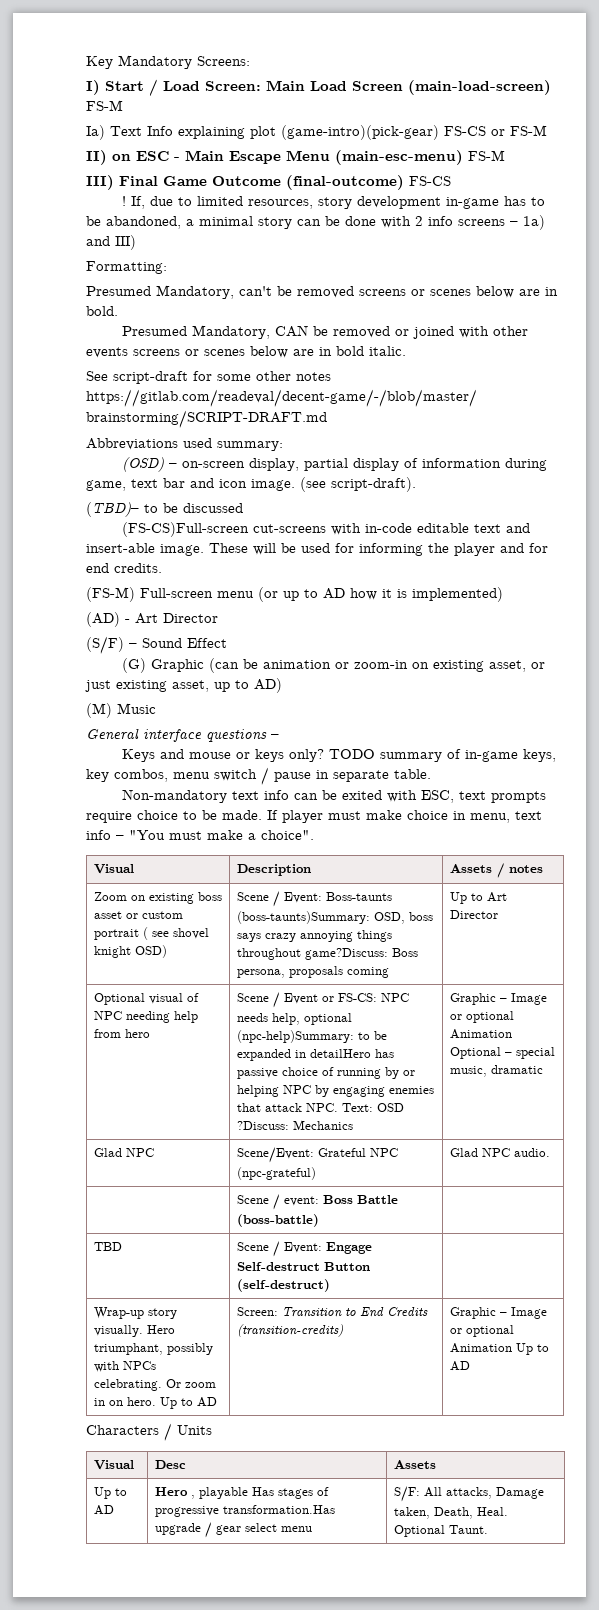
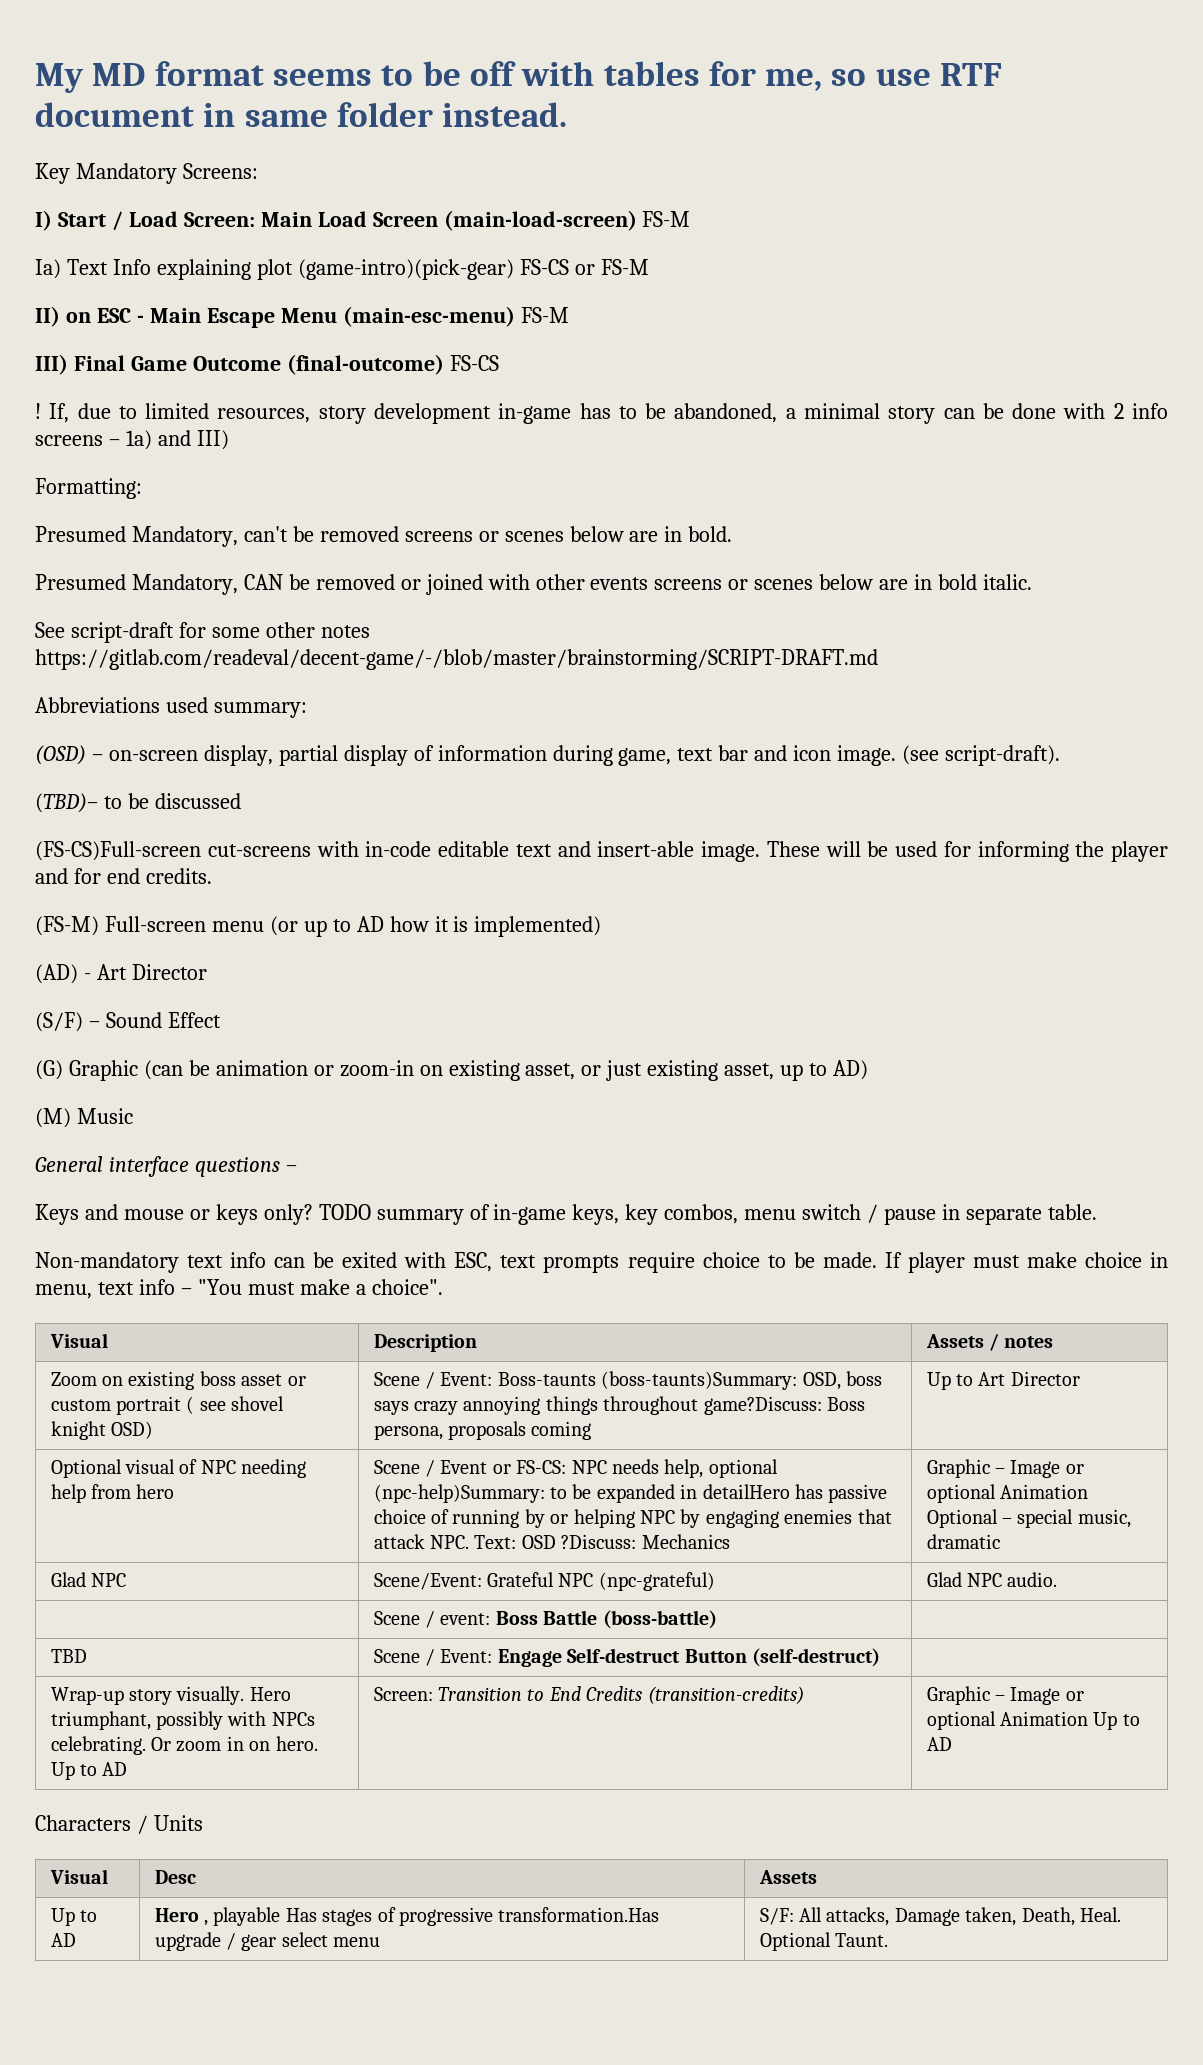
+ My MD format seems to be off with tables for me, so use RTF document in same folder instead.

